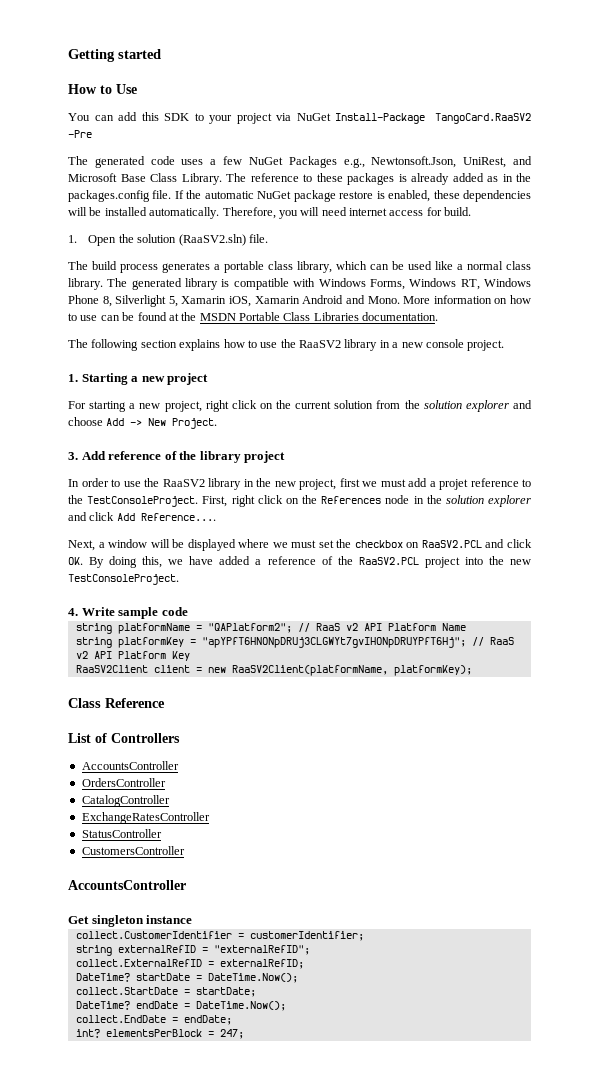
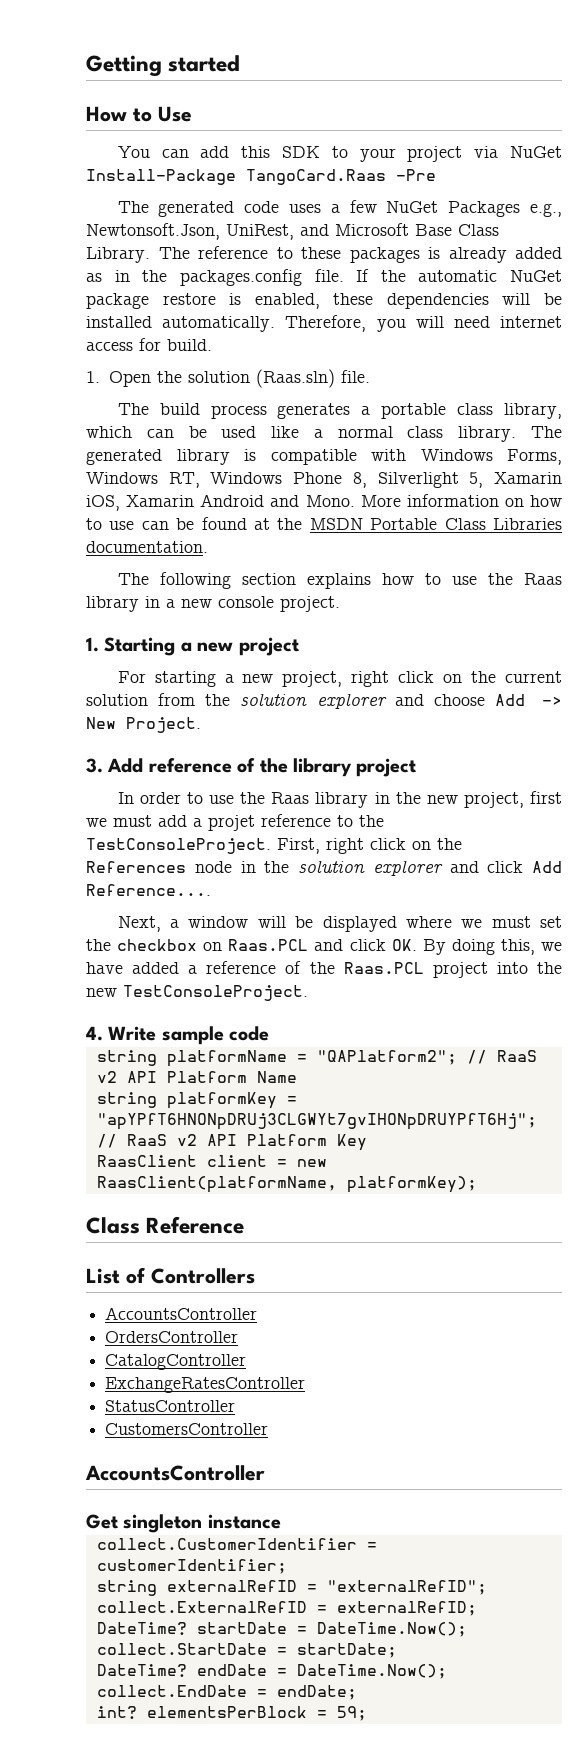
- You can add this SDK to your project via NuGet Install-Package TangoCard.RaaSV2 -Pre
+ You can add this SDK to your project via NuGet Install-Package TangoCard.Raas -Pre
- 1. Open the solution (RaaSV2.sln) file.
+ 1. Open the solution (Raas.sln) file.
- The following section explains how to use the RaaSV2 library in a new console project.
+ The following section explains how to use the Raas library in a new console project.
- In order to use the RaaSV2 library in the new project, first we must add a projet reference to the TestConsoleProject.
+ In order to use the Raas library in the new project, first we must add a projet reference to the TestConsoleProject.
- Next, a window will be displayed where we must set the checkbox on RaaSV2.PCL and click OK. By doing this, we have added a reference of the RaaSV2.PCL project into the new TestConsoleProject.
+ Next, a window will be displayed where we must set the checkbox on Raas.PCL and click OK. By doing this, we have added a reference of the Raas.PCL project into the new TestConsoleProject.
- RaaSV2Client client = new RaaSV2Client(platformName, platformKey);
+ RaasClient client = new RaasClient(platformName, platformKey);
- int? elementsPerBlock = 247;
+ int? elementsPerBlock = 59;

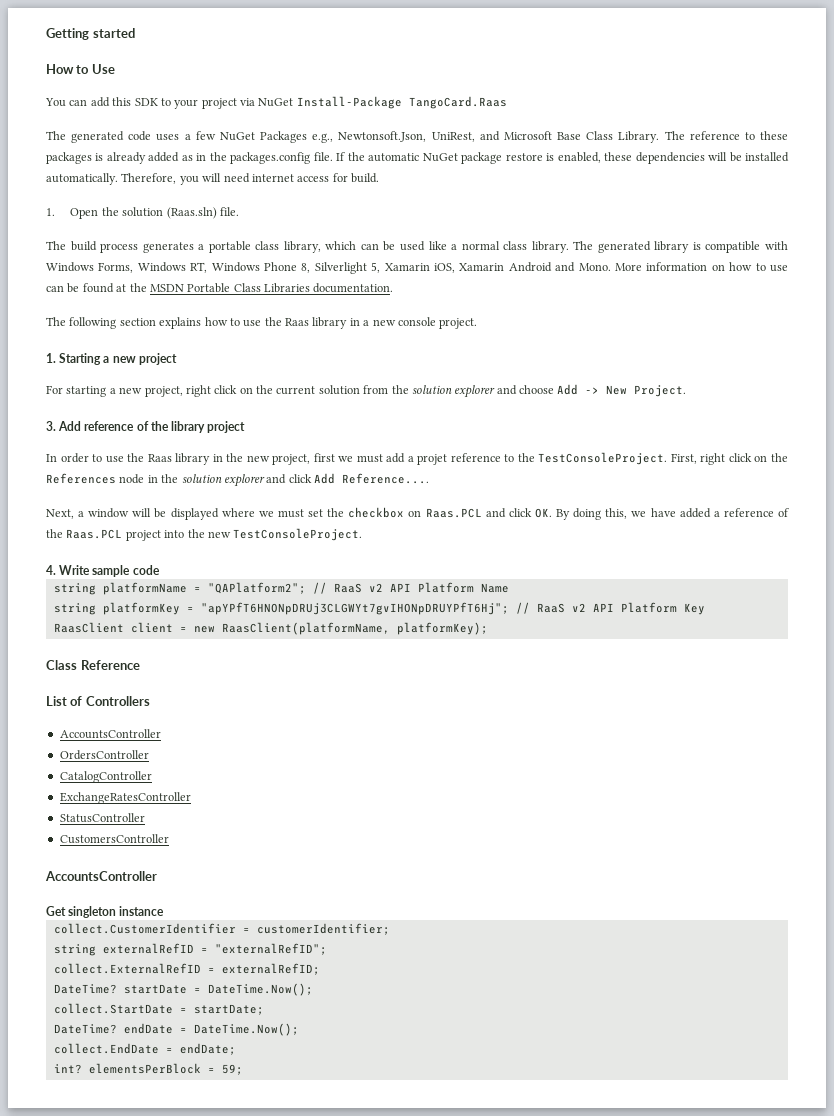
- You can add this SDK to your project via NuGet Install-Package TangoCard.Raas -Pre
+ You can add this SDK to your project via NuGet Install-Package TangoCard.Raas

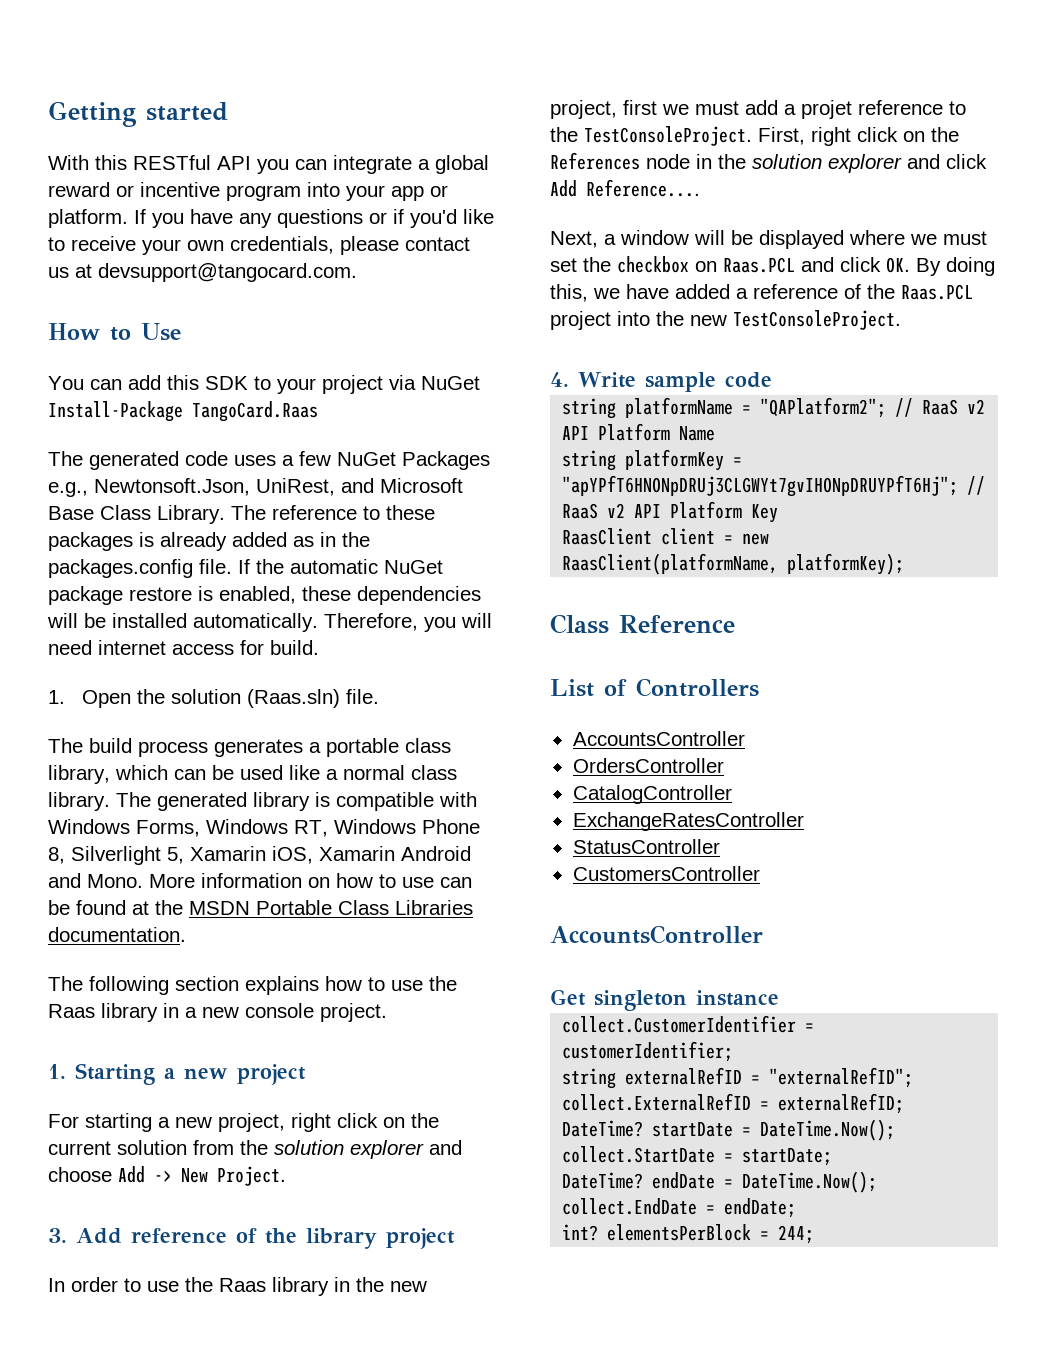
+ With this RESTful API you can integrate a global reward or incentive program into your app or platform. If you have any questions or if you'd like to receive your own credentials, please contact us at devsupport@tangocard.com.
- int? elementsPerBlock = 59;
+ int? elementsPerBlock = 244;

